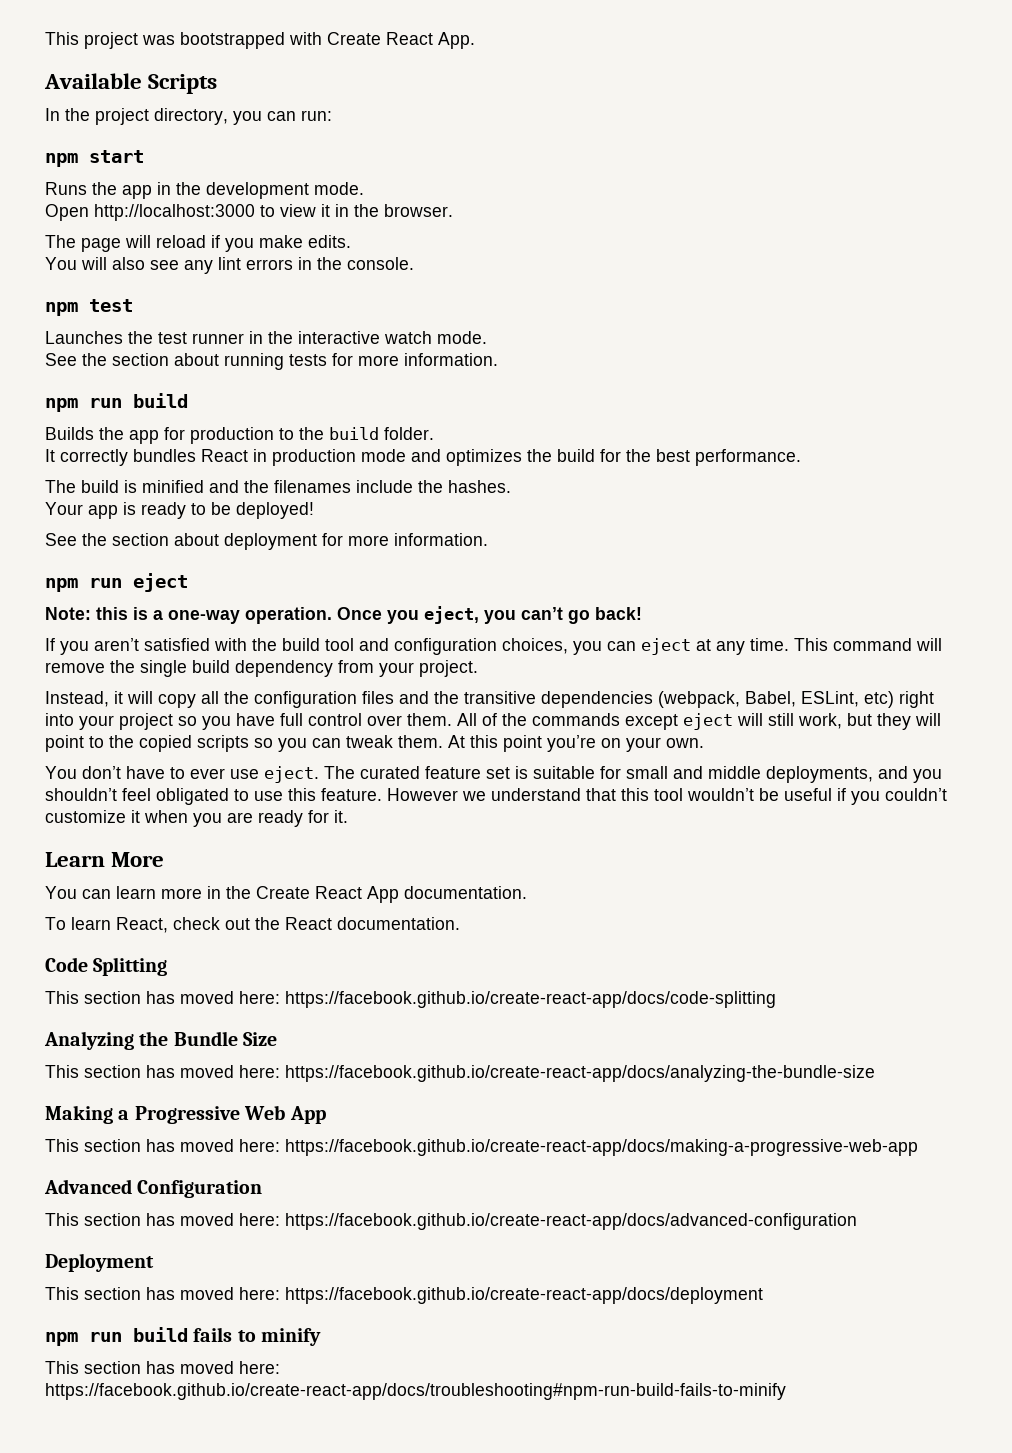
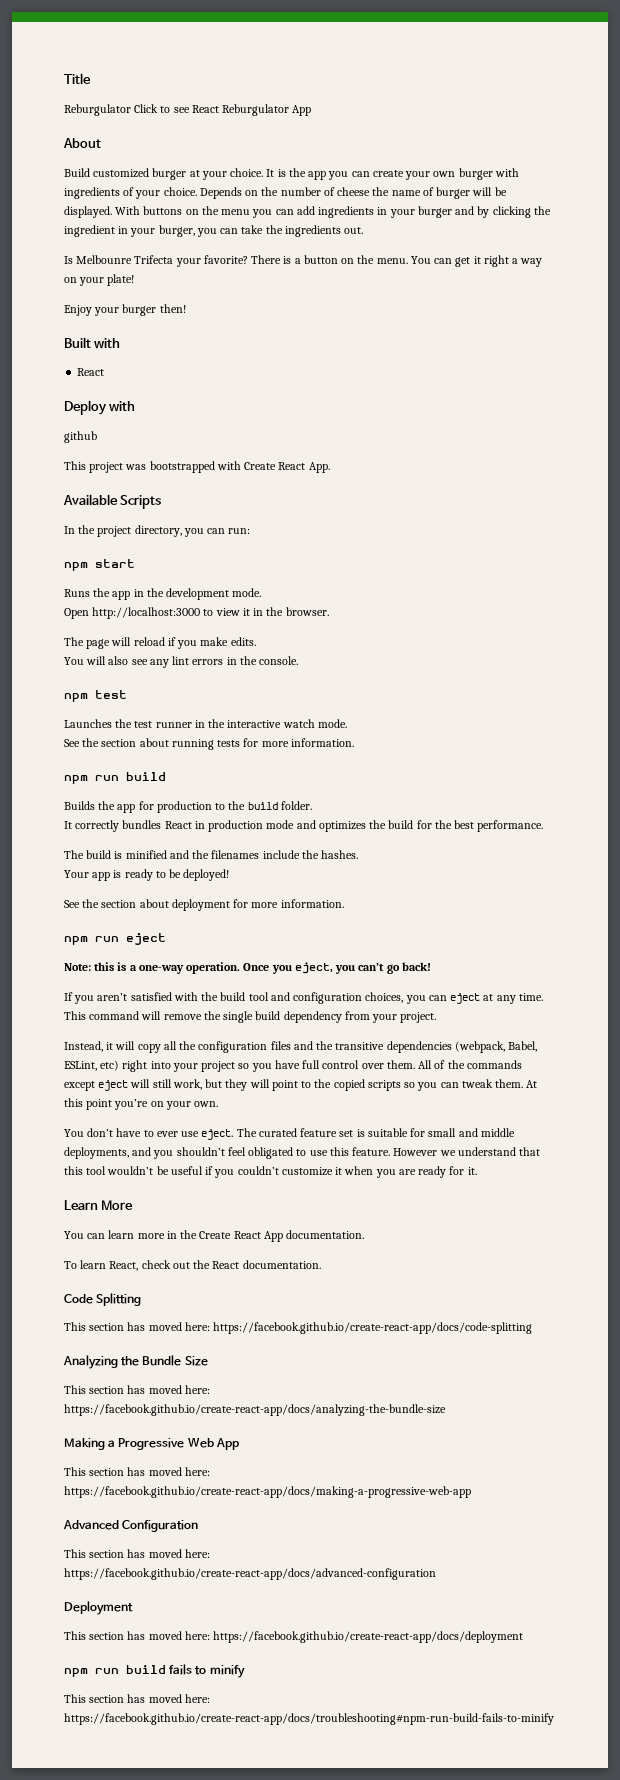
+ Title
+ Reburgulator Click to see React Reburgulator App
+ About
+ Build customized burger at your choice. It is the app you can create your own burger with ingredients of your choice. Depends on the number of cheese the name of burger will be displayed. With buttons on the menu you can add ingredients in your burger and by clicking the ingredient in your burger, you can take the ingredients out.
+ Is Melbounre Trifecta your favorite? There is a button on the menu. You can get it right a way on your plate!
+ Enjoy your burger then!
+ Built with
+ React
+ Deploy with
+ github

